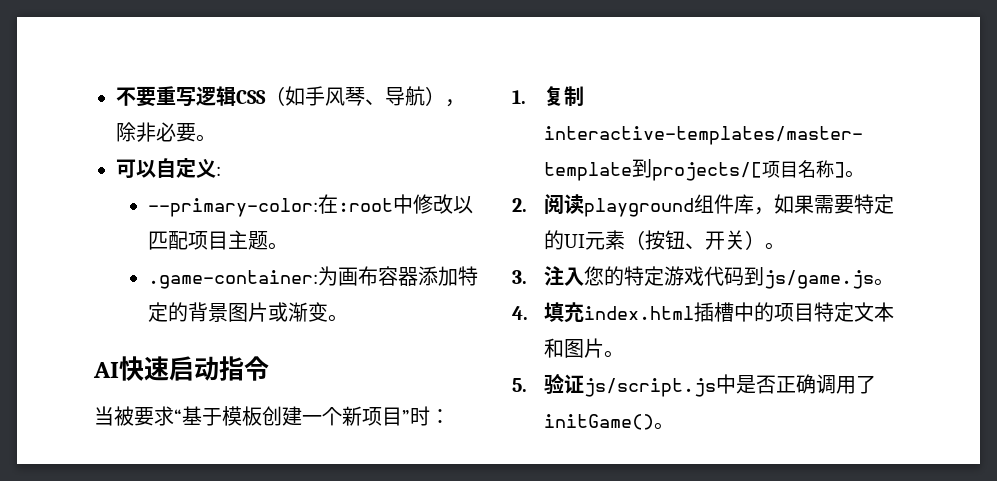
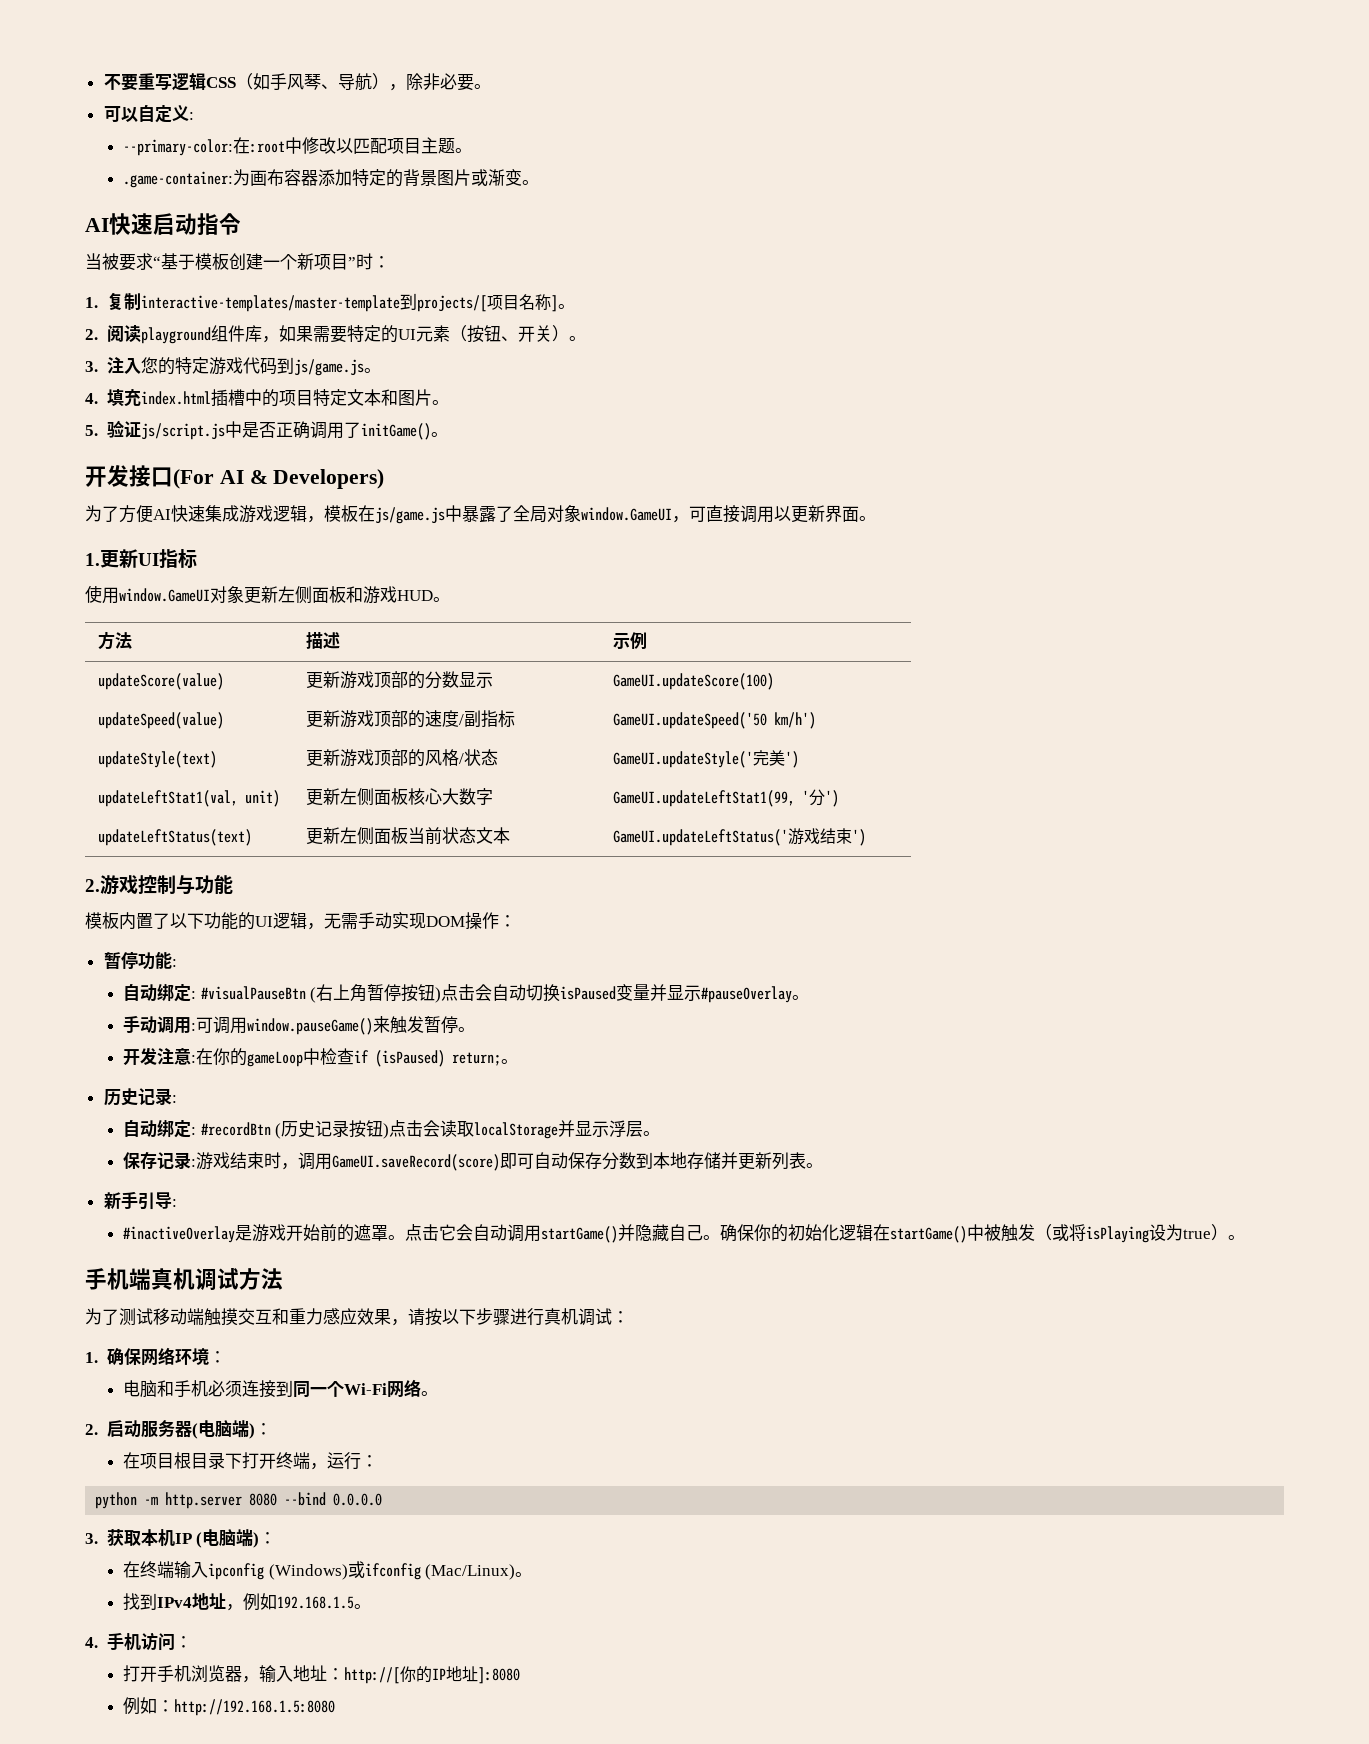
+ 开发接口(For AI & Developers)
+ 为了方便AI快速集成游戏逻辑，模板在js/game.js中暴露了全局对象window.GameUI，可直接调用以更新界面。
+ 1.更新UI指标
+ 使用window.GameUI对象更新左侧面板和游戏HUD。
+ 方法 | 描述 | 示例
+ updateScore(value) | 更新游戏顶部的分数显示 | GameUI.updateScore(100)
+ updateSpeed(value) | 更新游戏顶部的速度/副指标 | GameUI.updateSpeed('50 km/h')
+ updateStyle(text) | 更新游戏顶部的风格/状态 | GameUI.updateStyle('完美')
+ updateLeftStat1(val, unit) | 更新左侧面板核心大数字 | GameUI.updateLeftStat1(99, '分')
+ updateLeftStatus(text) | 更新左侧面板当前状态文本 | GameUI.updateLeftStatus('游戏结束')
+ 2.游戏控制与功能
+ 模板内置了以下功能的UI逻辑，无需手动实现DOM操作：
+ 暂停功能:
+ 自动绑定: #visualPauseBtn (右上角暂停按钮)点击会自动切换isPaused变量并显示#pauseOverlay。
+ 手动调用:可调用window.pauseGame()来触发暂停。
+ 开发注意:在你的gameLoop中检查if (isPaused) return;。
+ 历史记录:
+ 自动绑定: #recordBtn (历史记录按钮)点击会读取localStorage并显示浮层。
+ 保存记录:游戏结束时，调用GameUI.saveRecord(score)即可自动保存分数到本地存储并更新列表。
+ 新手引导:
+ #inactiveOverlay是游戏开始前的遮罩。点击它会自动调用startGame()并隐藏自己。确保你的初始化逻辑在startGame()中被触发（或将isPlaying设为true）。
+ 手机端真机调试方法
+ 为了测试移动端触摸交互和重力感应效果，请按以下步骤进行真机调试：
+ 1.确保网络环境：
+ 电脑和手机必须连接到同一个Wi-Fi网络。
+ 2.启动服务器(电脑端)：
+ 在项目根目录下打开终端，运行：
+ python -m http.server 8080 --bind 0.0.0.0
+ 3.获取本机IP (电脑端)：
+ 在终端输入ipconfig (Windows)或ifconfig (Mac/Linux)。
+ 找到IPv4地址，例如192.168.1.5。
+ 4.手机访问：
+ 打开手机浏览器，输入地址：http://[你的IP地址]:8080
+ 例如：http://192.168.1.5:8080

